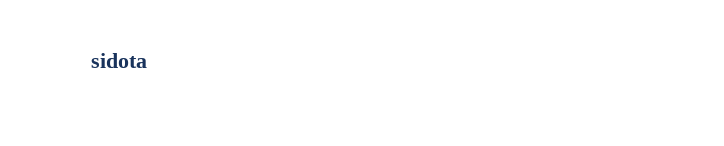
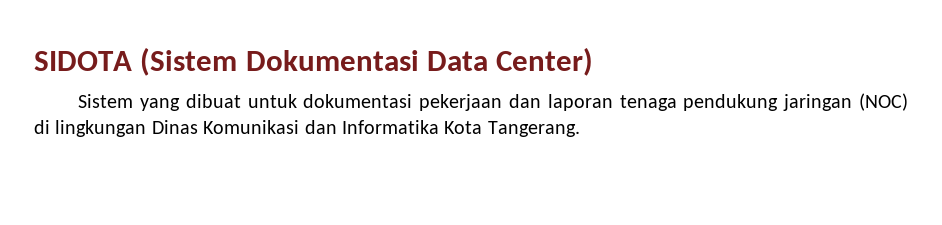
- sidota
+ SIDOTA (Sistem Dokumentasi Data Center)
+ Sistem yang dibuat untuk dokumentasi pekerjaan dan laporan tenaga pendukung jaringan (NOC) di lingkungan Dinas Komunikasi dan Informatika Kota Tangerang.

